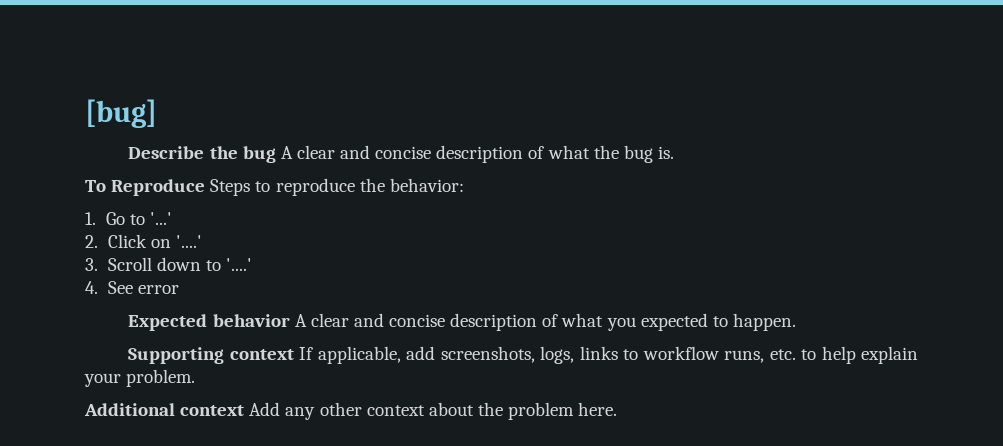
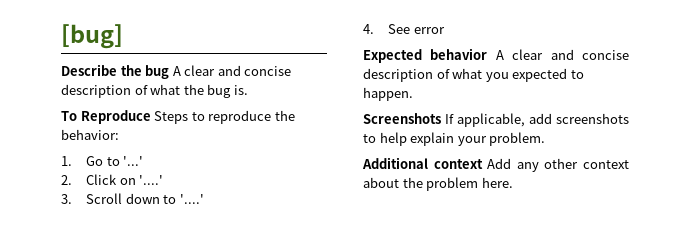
- Supporting context If applicable, add screenshots, logs, links to workflow runs, etc. to help explain your problem.
+ Screenshots If applicable, add screenshots to help explain your problem.

